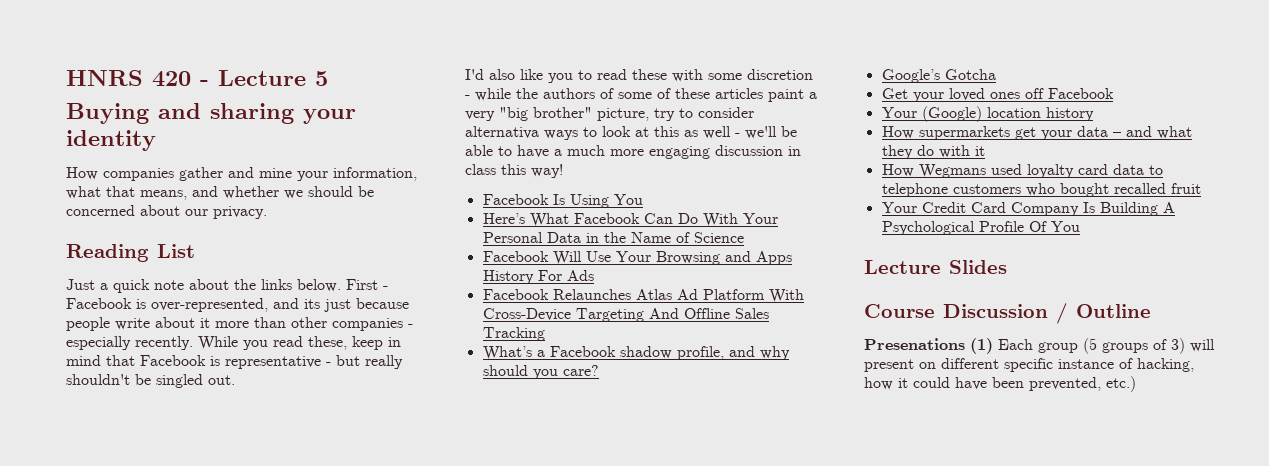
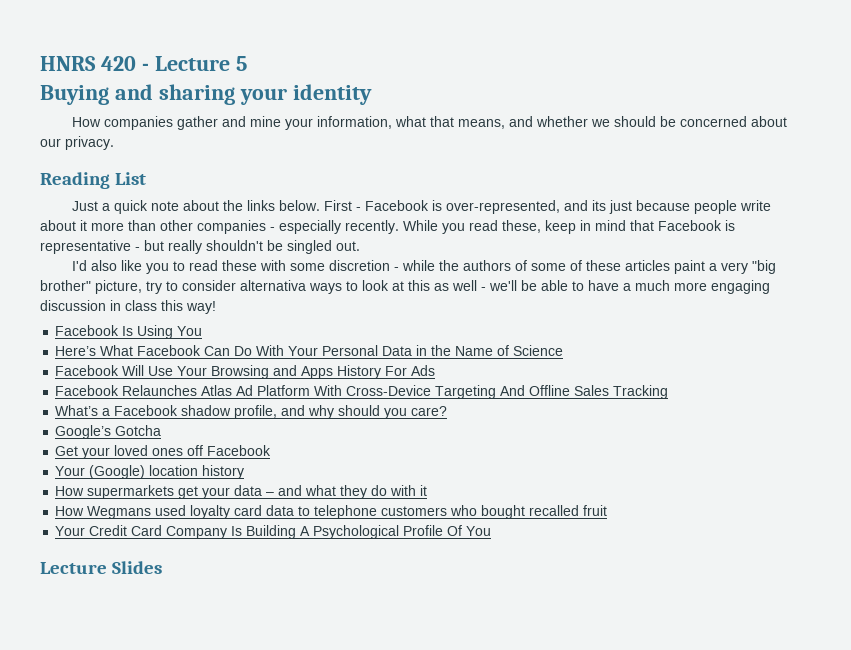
- Course Discussion / Outline
- Presenations (1) Each group (5 groups of 3) will present on different specific instance of hacking, how it could have been prevented, etc.)

